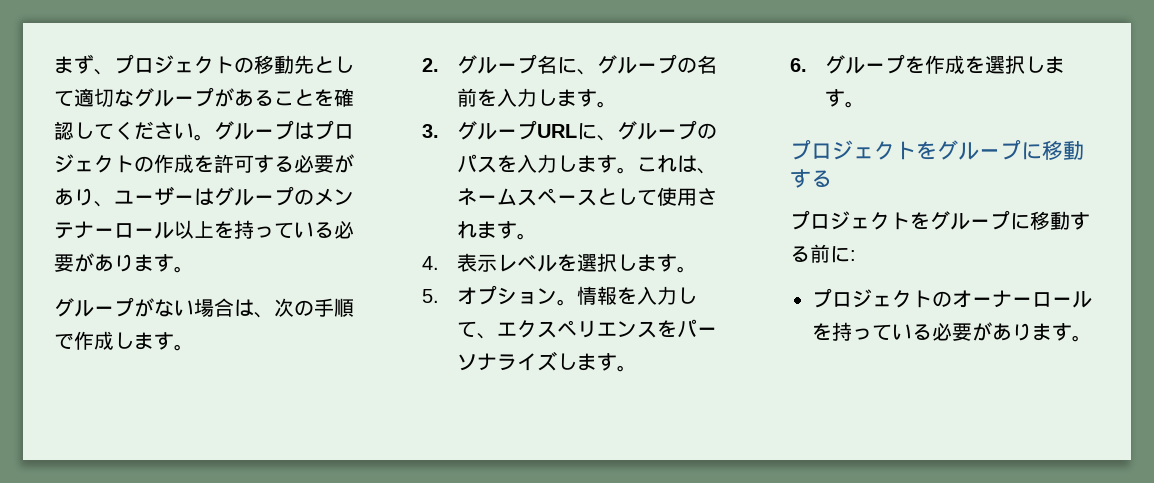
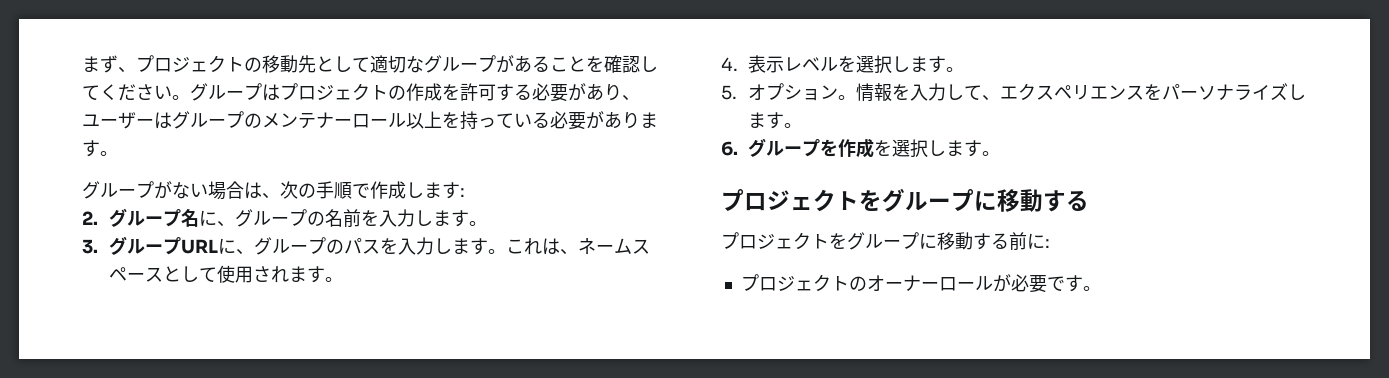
- グループがない場合は、次の手順で作成します。
+ グループがない場合は、次の手順で作成します:
- プロジェクトのオーナーロールを持っている必要があります。
+ プロジェクトのオーナーロールが必要です。

